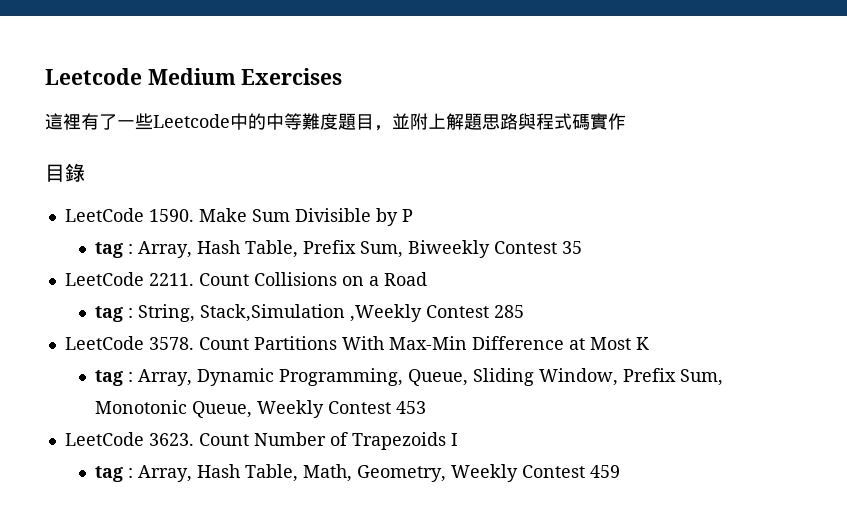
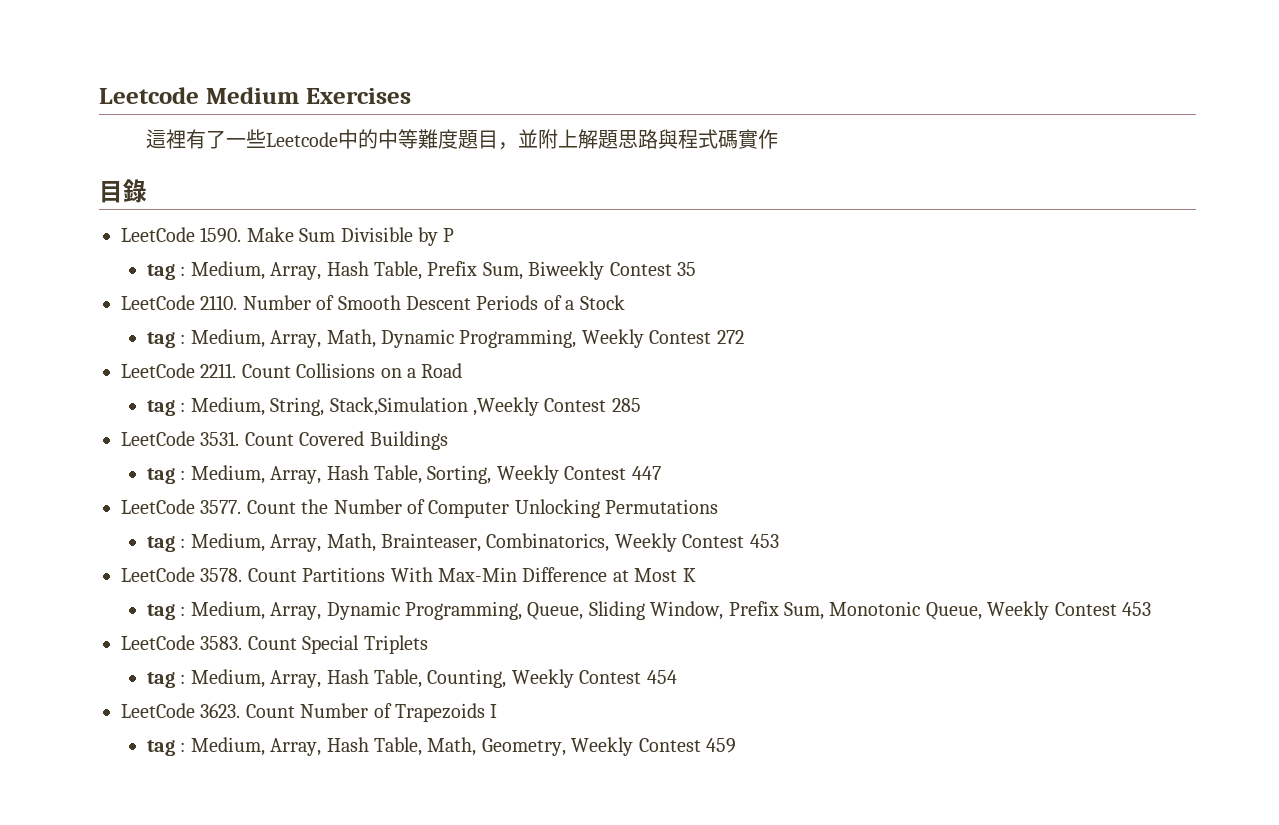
- tag : Array, Hash Table, Prefix Sum, Biweekly Contest 35
+ tag : Medium, Array, Hash Table, Prefix Sum, Biweekly Contest 35
+ LeetCode 2110. Number of Smooth Descent Periods of a Stock
+ tag : Medium, Array, Math, Dynamic Programming, Weekly Contest 272
- tag : String, Stack,Simulation ,Weekly Contest 285
+ tag : Medium, String, Stack,Simulation ,Weekly Contest 285
+ LeetCode 3531. Count Covered Buildings
+ tag : Medium, Array, Hash Table, Sorting, Weekly Contest 447
+ LeetCode 3577. Count the Number of Computer Unlocking Permutations
+ tag : Medium, Array, Math, Brainteaser, Combinatorics, Weekly Contest 453
- tag : Array, Dynamic Programming, Queue, Sliding Window, Prefix Sum, Monotonic Queue, Weekly Contest 453
+ tag : Medium, Array, Dynamic Programming, Queue, Sliding Window, Prefix Sum, Monotonic Queue, Weekly Contest 453
+ LeetCode 3583. Count Special Triplets
+ tag : Medium, Array, Hash Table, Counting, Weekly Contest 454
- tag : Array, Hash Table, Math, Geometry, Weekly Contest 459
+ tag : Medium, Array, Hash Table, Math, Geometry, Weekly Contest 459

